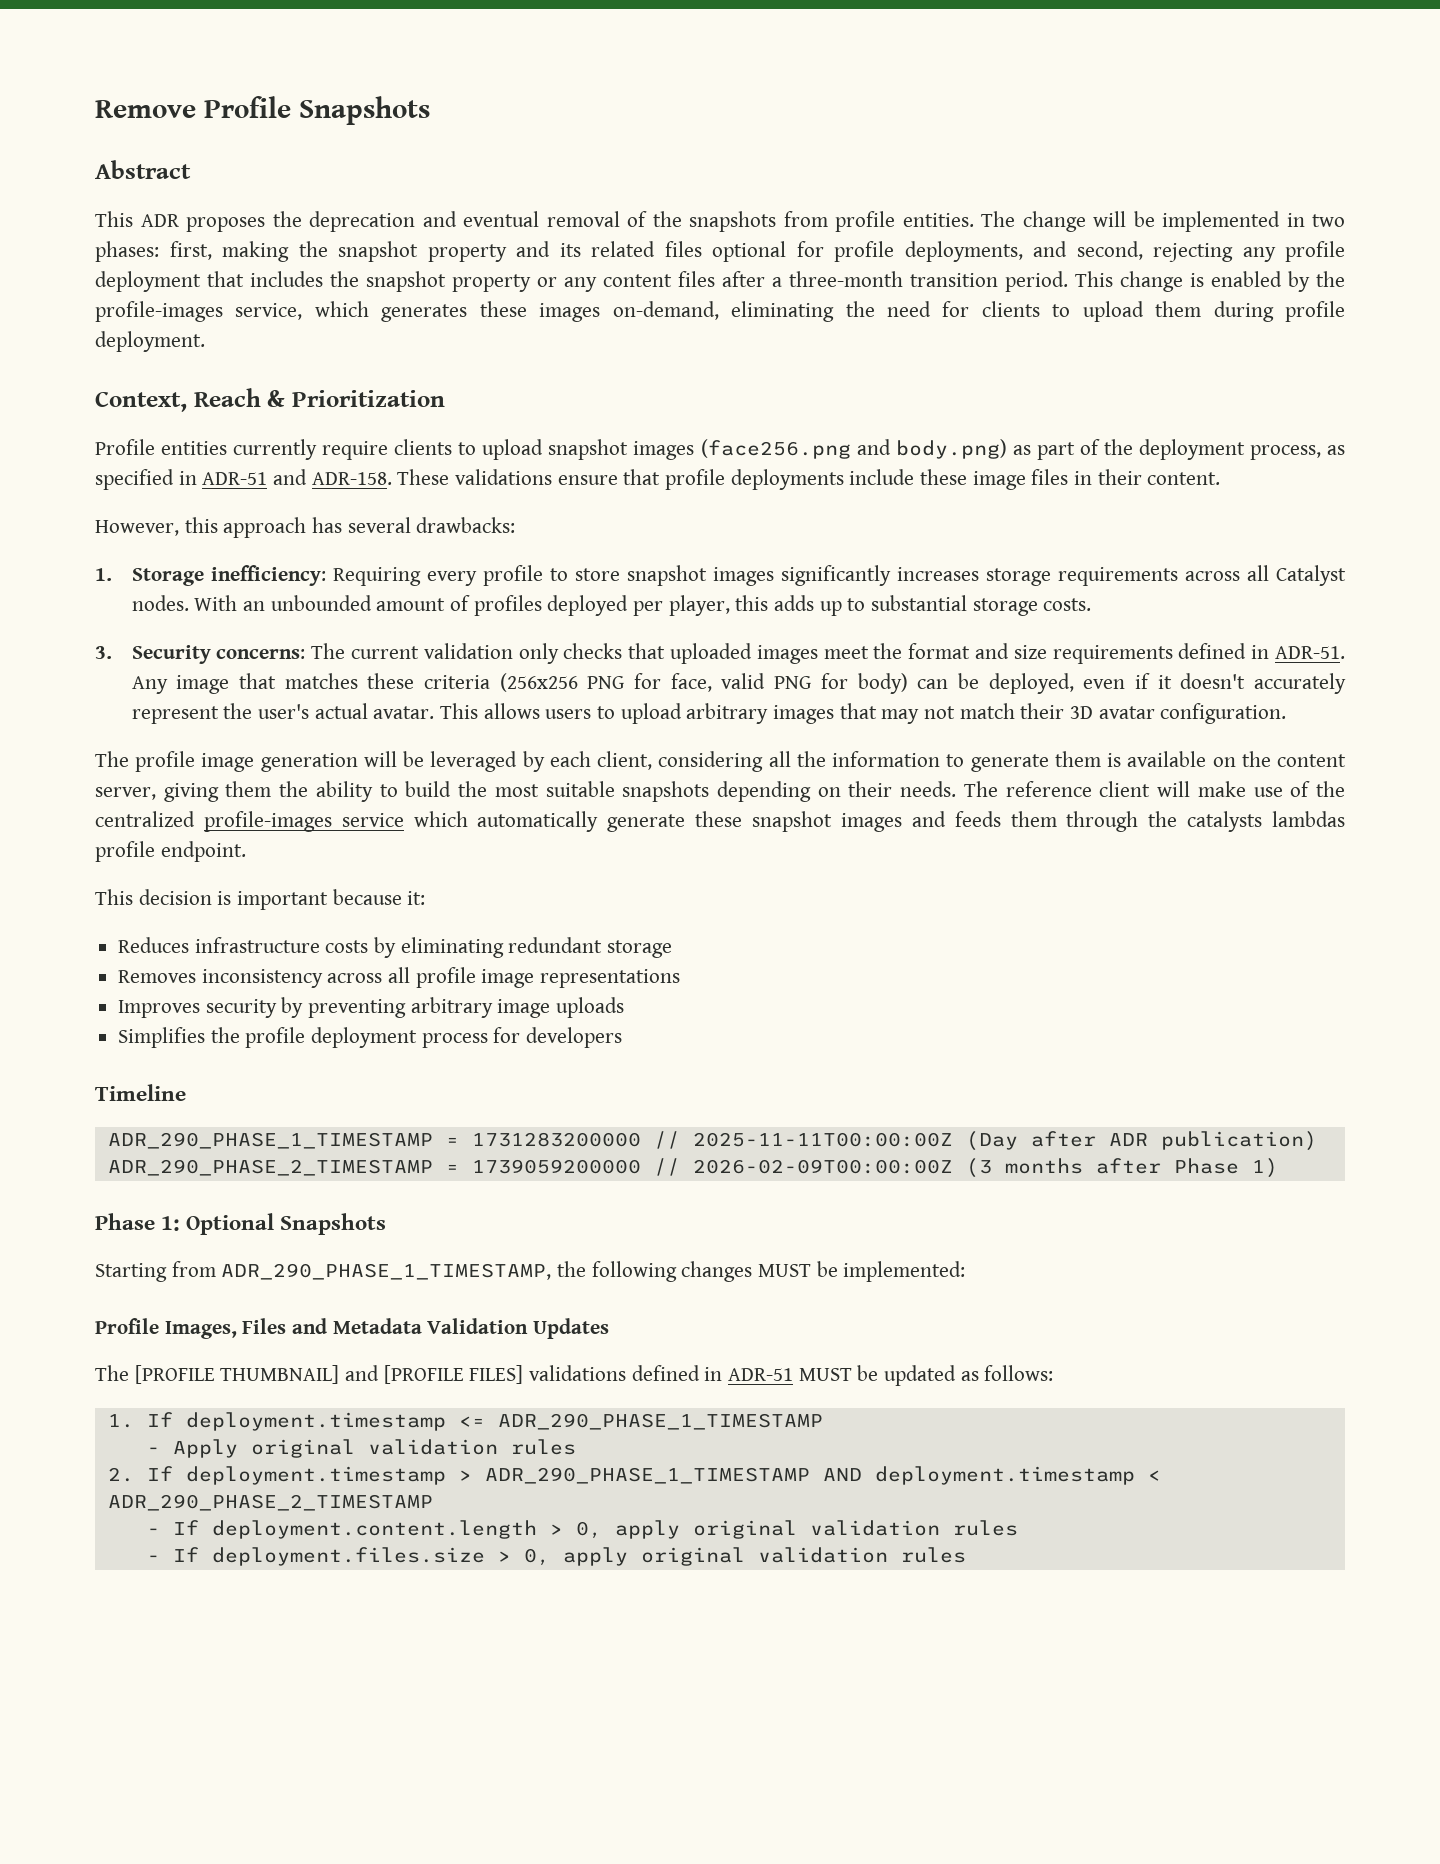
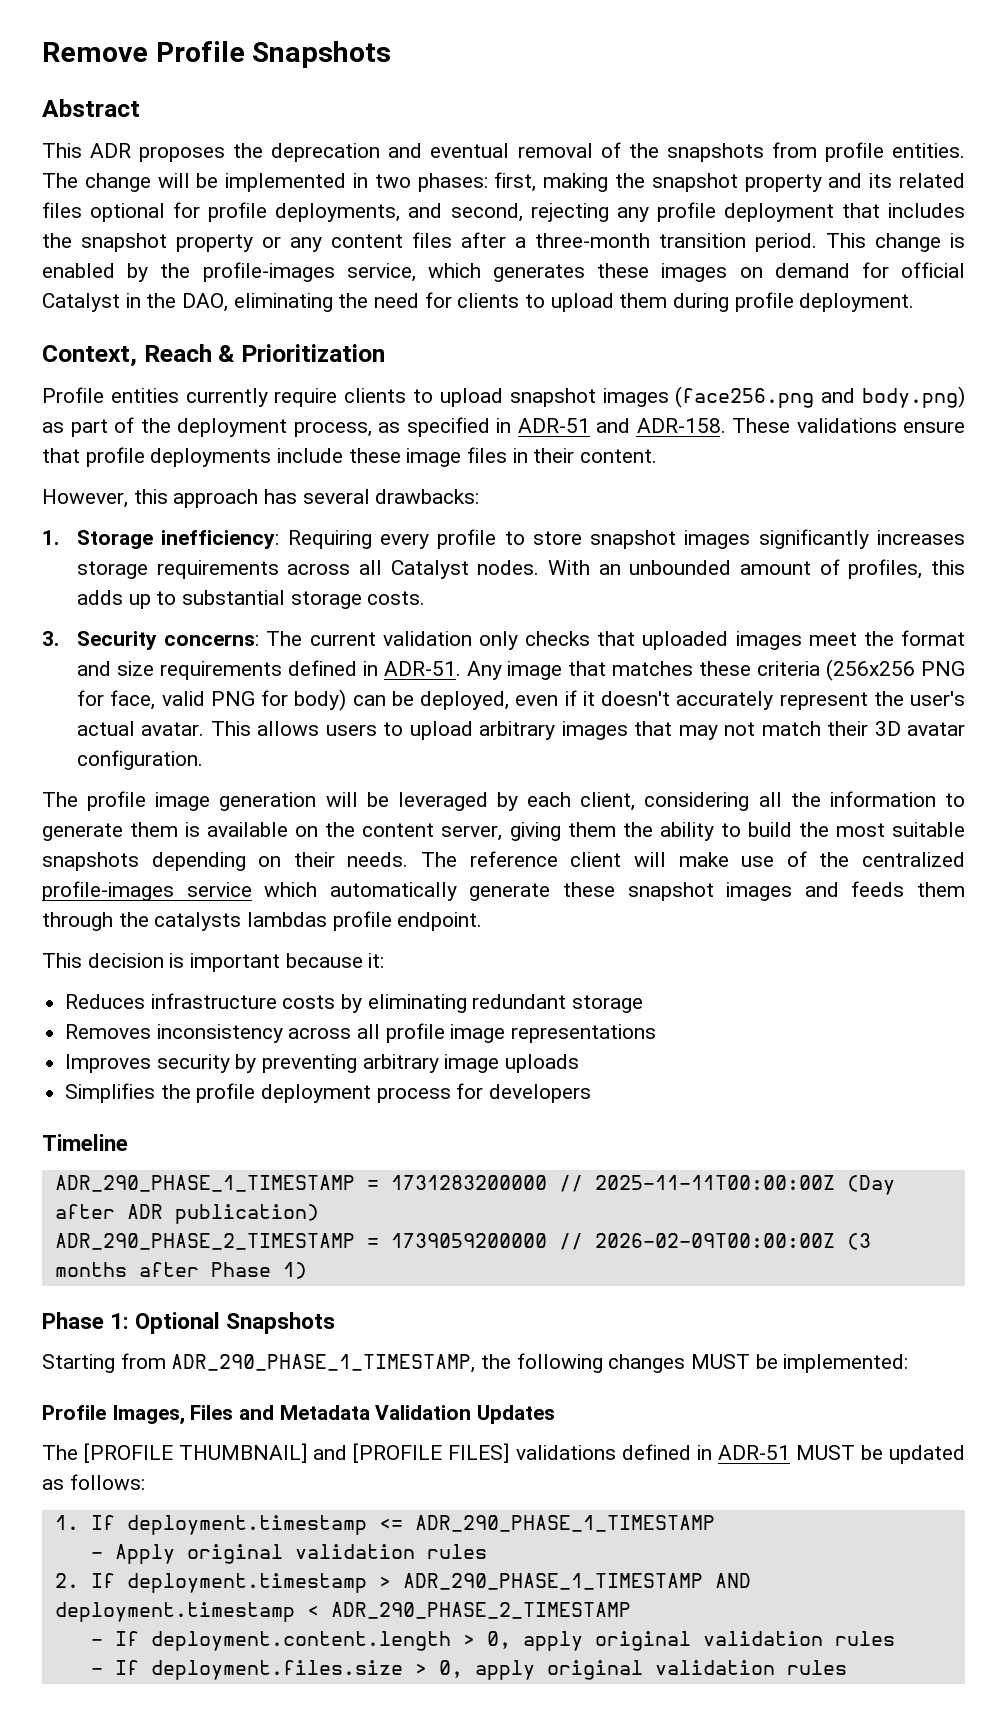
- This change is enabled by the profile-images service, which generates these images on-demand, eliminating the need for clients to upload them during profile deployment.
+ This change is enabled by the profile-images service, which generates these images on demand for official Catalyst in the DAO, eliminating the need for clients to upload them during profile deployment.
- With an unbounded amount of profiles deployed per player, this adds up to substantial storage costs.
+ With an unbounded amount of profiles, this adds up to substantial storage costs.

